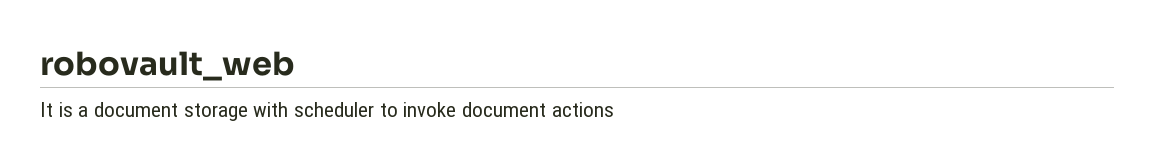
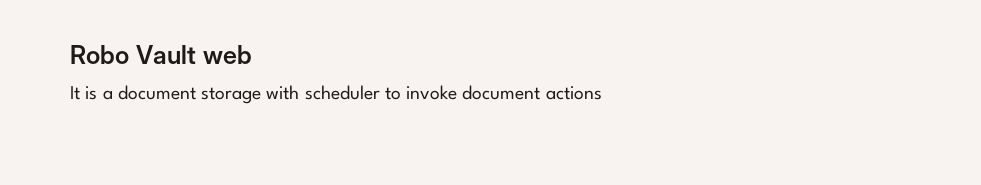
- robovault_web
+ Robo Vault web

